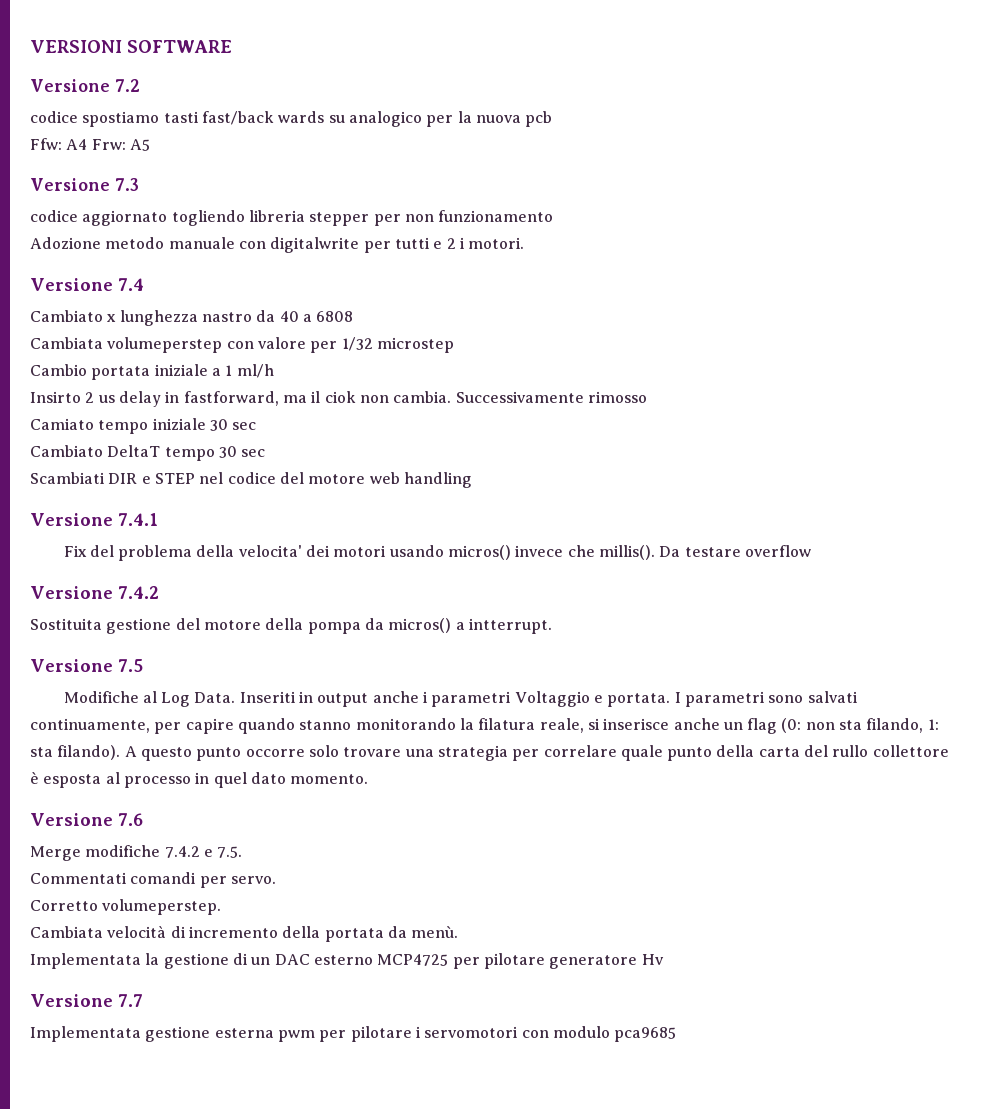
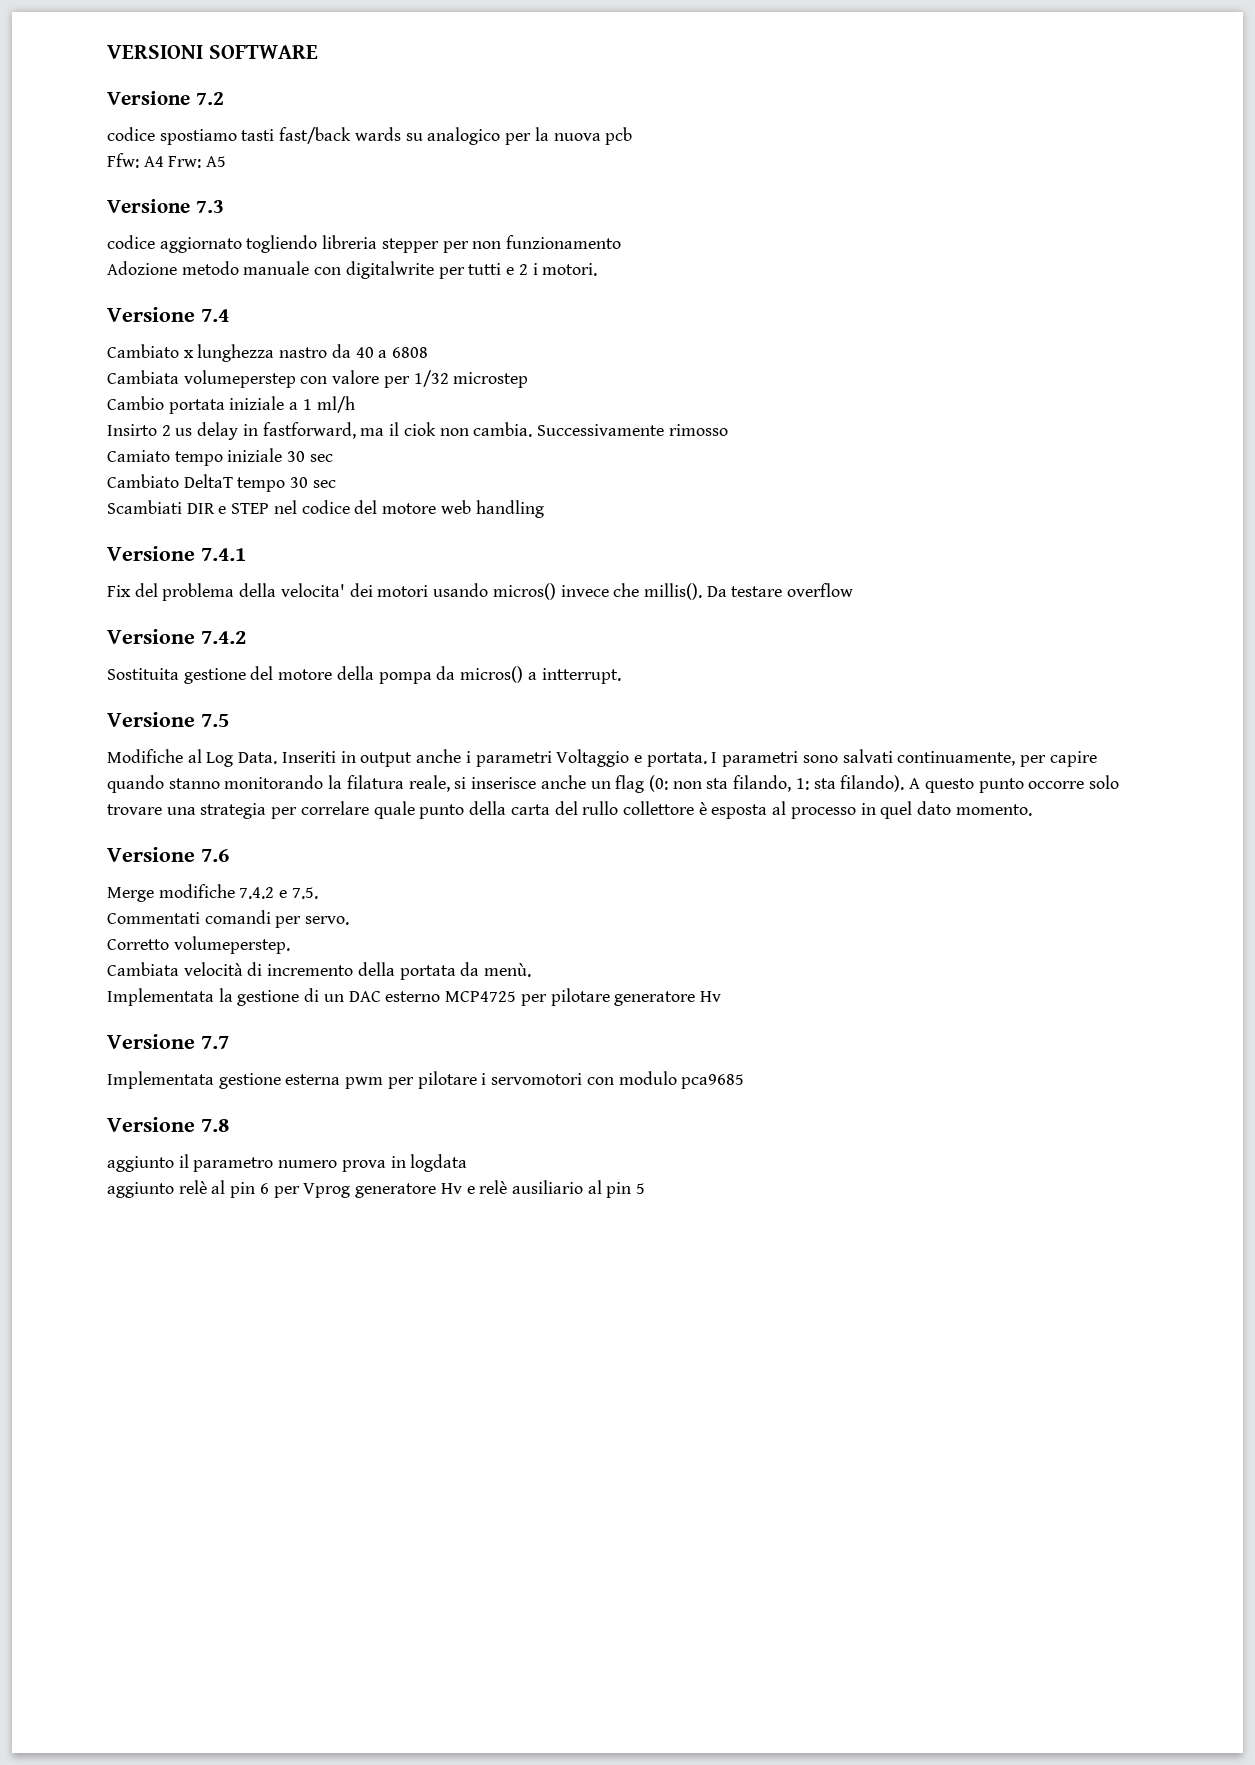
+ Versione 7.8
+ aggiunto il parametro numero prova in logdata
+ aggiunto relè al pin 6 per Vprog generatore Hv e relè ausiliario al pin 5

